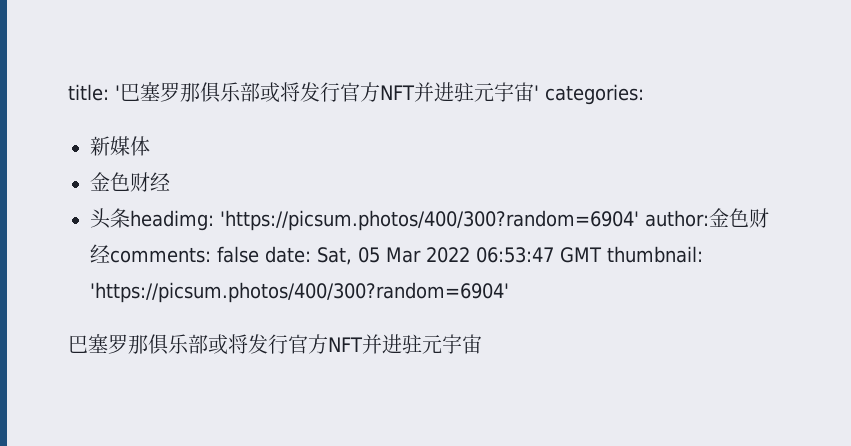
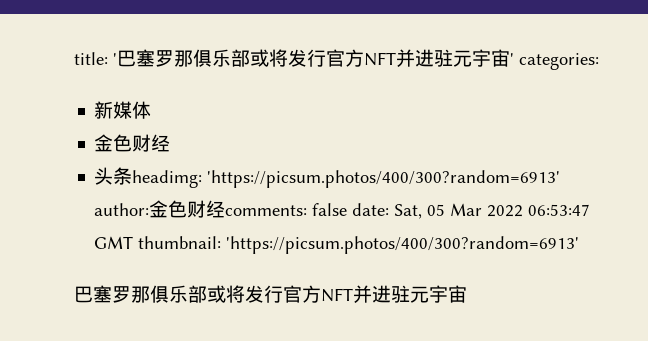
- 头条headimg: 'https://picsum.photos/400/300?random=6904' author:金色财经comments: false date: Sat, 05 Mar 2022 06:53:47 GMT thumbnail: 'https://picsum.photos/400/300?random=6904'
+ 头条headimg: 'https://picsum.photos/400/300?random=6913' author:金色财经comments: false date: Sat, 05 Mar 2022 06:53:47 GMT thumbnail: 'https://picsum.photos/400/300?random=6913'

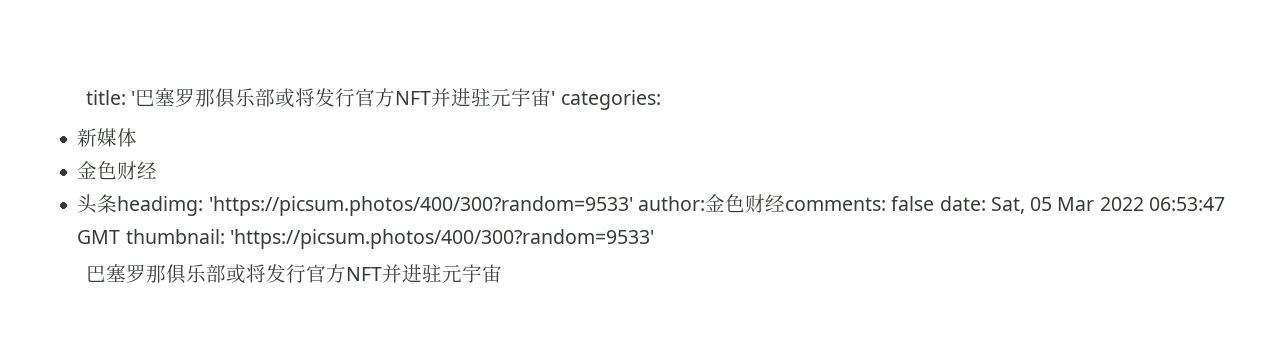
- 头条headimg: 'https://picsum.photos/400/300?random=6913' author:金色财经comments: false date: Sat, 05 Mar 2022 06:53:47 GMT thumbnail: 'https://picsum.photos/400/300?random=6913'
+ 头条headimg: 'https://picsum.photos/400/300?random=9533' author:金色财经comments: false date: Sat, 05 Mar 2022 06:53:47 GMT thumbnail: 'https://picsum.photos/400/300?random=9533'

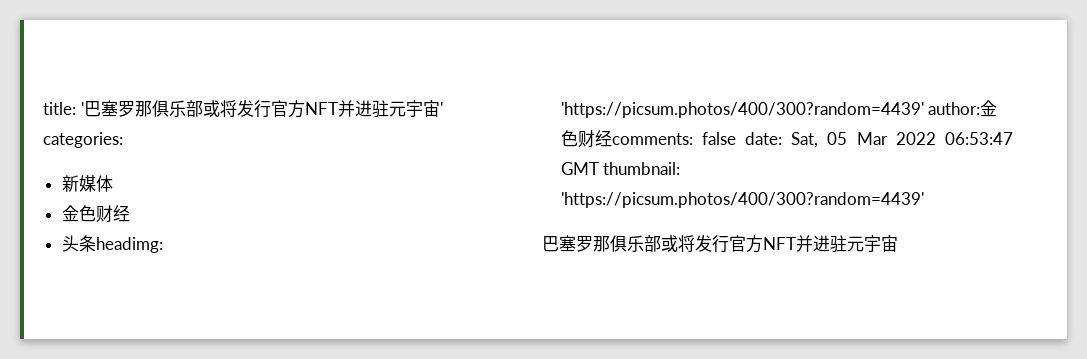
- 头条headimg: 'https://picsum.photos/400/300?random=9533' author:金色财经comments: false date: Sat, 05 Mar 2022 06:53:47 GMT thumbnail: 'https://picsum.photos/400/300?random=9533'
+ 头条headimg: 'https://picsum.photos/400/300?random=4439' author:金色财经comments: false date: Sat, 05 Mar 2022 06:53:47 GMT thumbnail: 'https://picsum.photos/400/300?random=4439'

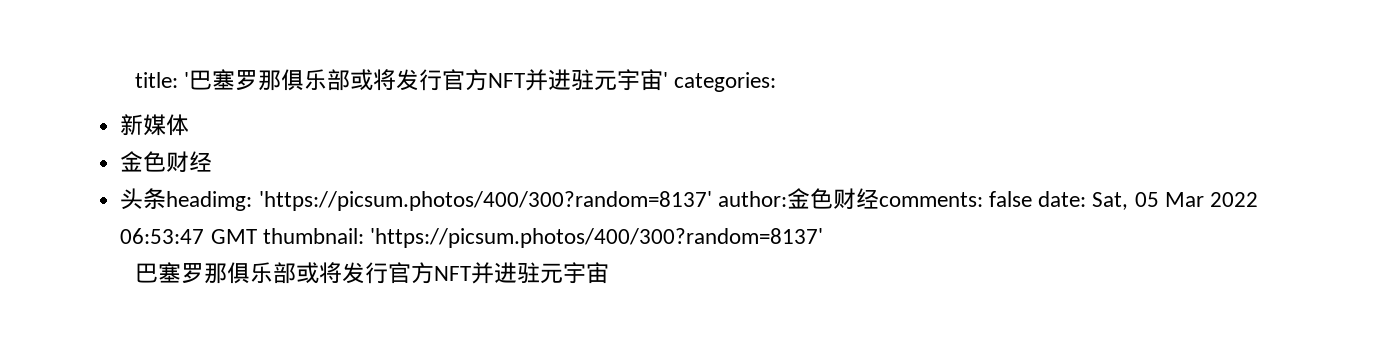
- 头条headimg: 'https://picsum.photos/400/300?random=4439' author:金色财经comments: false date: Sat, 05 Mar 2022 06:53:47 GMT thumbnail: 'https://picsum.photos/400/300?random=4439'
+ 头条headimg: 'https://picsum.photos/400/300?random=8137' author:金色财经comments: false date: Sat, 05 Mar 2022 06:53:47 GMT thumbnail: 'https://picsum.photos/400/300?random=8137'

